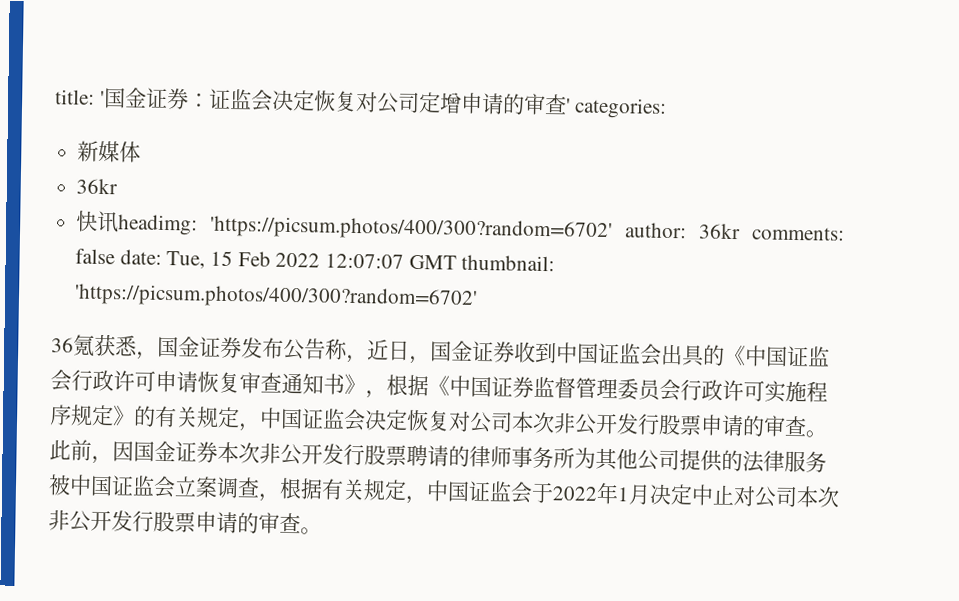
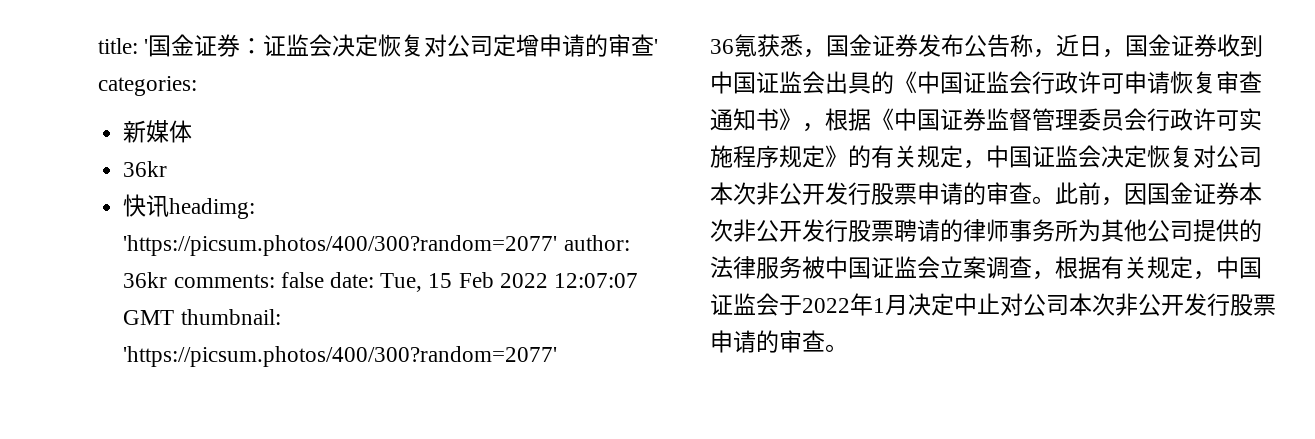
- 快讯headimg: 'https://picsum.photos/400/300?random=6702' author: 36kr comments: false date: Tue, 15 Feb 2022 12:07:07 GMT thumbnail: 'https://picsum.photos/400/300?random=6702'
+ 快讯headimg: 'https://picsum.photos/400/300?random=2077' author: 36kr comments: false date: Tue, 15 Feb 2022 12:07:07 GMT thumbnail: 'https://picsum.photos/400/300?random=2077'

